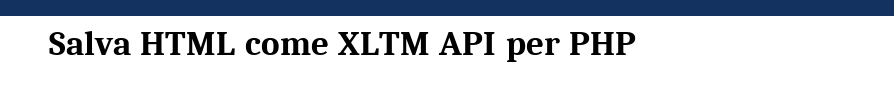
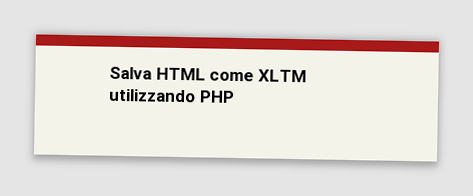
- Salva HTML come XLTM API per PHP
+ Salva HTML come XLTM utilizzando PHP

